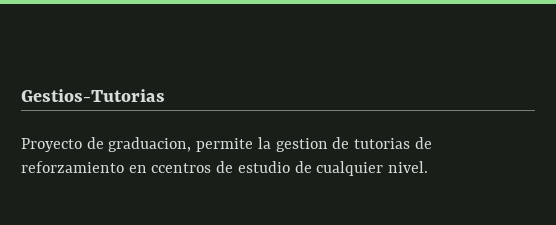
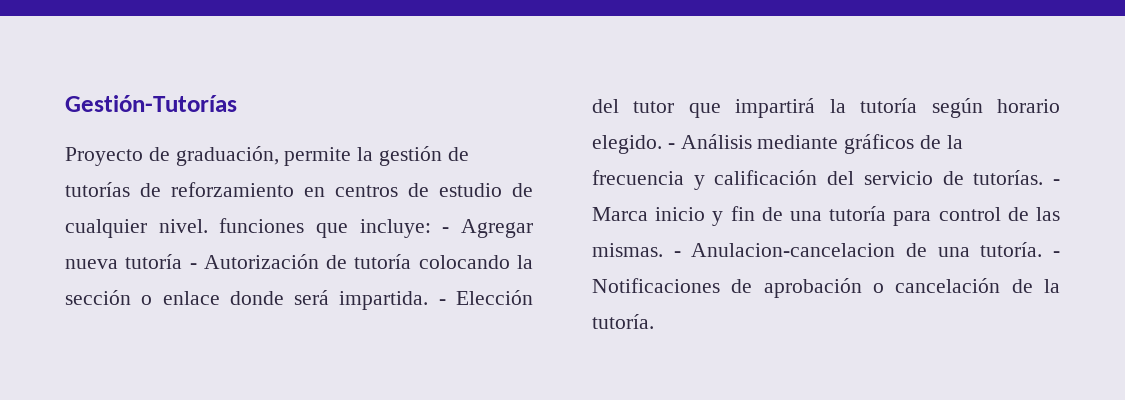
- Gestios-Tutorias
+ Gestión-Tutorías
- Proyecto de graduacion, permite la gestion de tutorias de reforzamiento en ccentros de estudio de cualquier nivel.
+ Proyecto de graduación, permite la gestión de tutorías de reforzamiento en centros de estudio de cualquier nivel. funciones que incluye: - Agregar nueva tutoría - Autorización de tutoría colocando la sección o enlace donde será impartida. - Elección del tutor que impartirá la tutoría según horario elegido. - Análisis mediante gráficos de la frecuencia y calificación del servicio de tutorías. - Marca inicio y fin de una tutoría para control de las mismas. - Anulacion-cancelacion de una tutoría. - Notificaciones de aprobación o cancelación de la tutoría.

